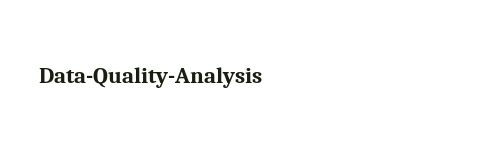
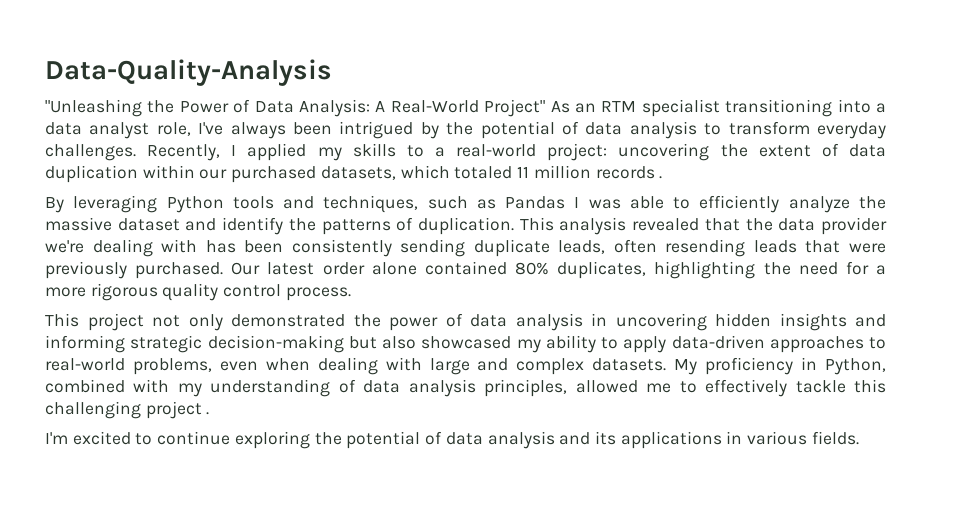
+ "Unleashing the Power of Data Analysis: A Real-World Project" As an RTM specialist transitioning into a data analyst role, I've always been intrigued by the potential of data analysis to transform everyday challenges. Recently, I applied my skills to a real-world project: uncovering the extent of data duplication within our purchased datasets, which totaled 11 million records .
+ By leveraging Python tools and techniques, such as Pandas I was able to efficiently analyze the massive dataset and identify the patterns of duplication. This analysis revealed that the data provider we're dealing with has been consistently sending duplicate leads, often resending leads that were previously purchased. Our latest order alone contained 80% duplicates, highlighting the need for a more rigorous quality control process.
+ This project not only demonstrated the power of data analysis in uncovering hidden insights and informing strategic decision-making but also showcased my ability to apply data-driven approaches to real-world problems, even when dealing with large and complex datasets. My proficiency in Python, combined with my understanding of data analysis principles, allowed me to effectively tackle this challenging project .
+ I'm excited to continue exploring the potential of data analysis and its applications in various fields.

